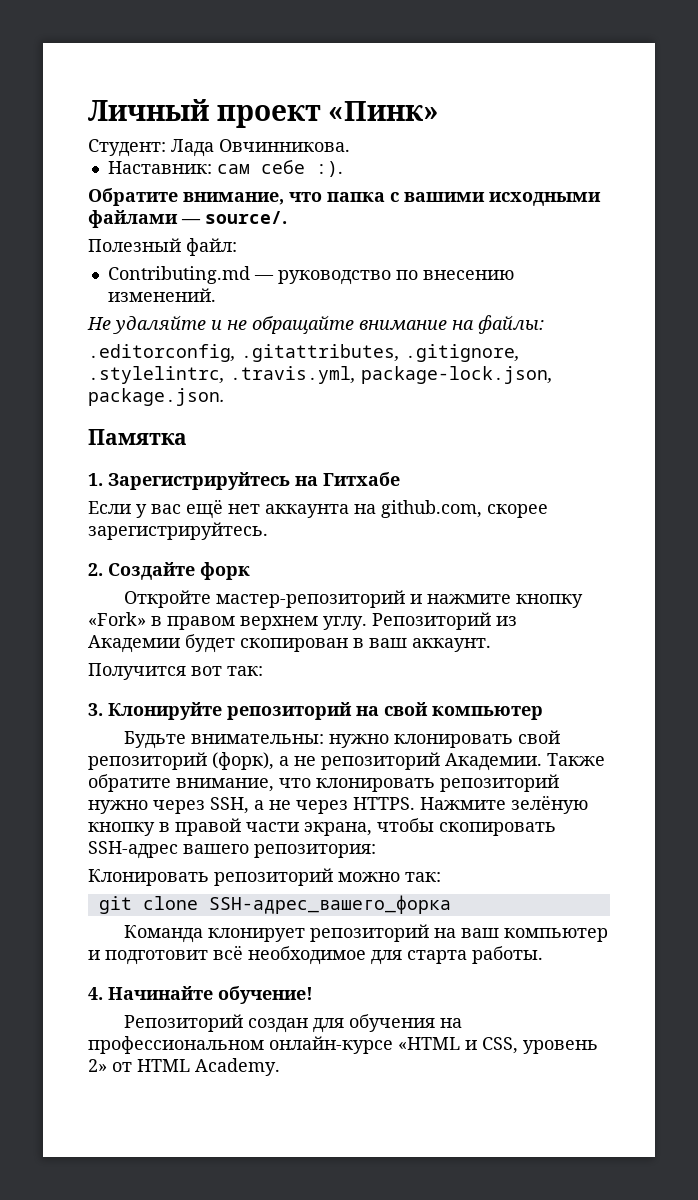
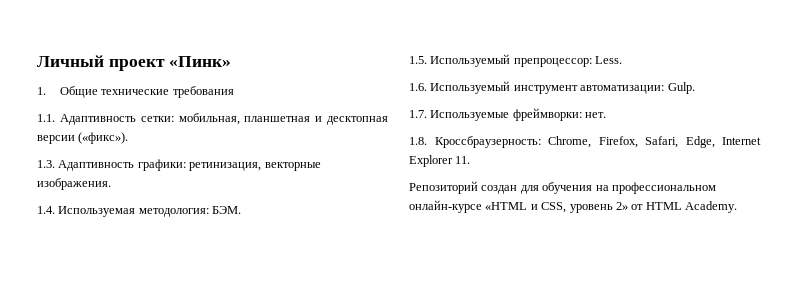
- Студент: Лада Овчинникова.
- Наставник: сам себе :).
- Обратите внимание, что папка с вашими исходными файлами — source/.
- Полезный файл:
- Contributing.md — руководство по внесению изменений.
- Не удаляйте и не обращайте внимание на файлы:
- .editorconfig, .gitattributes, .gitignore, .stylelintrc, .travis.yml, package-lock.json, package.json.
- Памятка
- 1. Зарегистрируйтесь на Гитхабе
- Если у вас ещё нет аккаунта на github.com, скорее зарегистрируйтесь.
- 2. Создайте форк
- Откройте мастер-репозиторий и нажмите кнопку «Fork» в правом верхнем углу. Репозиторий из Академии будет скопирован в ваш аккаунт.
- Получится вот так:
- 3. Клонируйте репозиторий на свой компьютер
- Будьте внимательны: нужно клонировать свой репозиторий (форк), а не репозиторий Академии. Также обратите внимание, что клонировать репозиторий нужно через SSH, а не через HTTPS. Нажмите зелёную кнопку в правой части экрана, чтобы скопировать SSH-адрес вашего репозитория:
- Клонировать репозиторий можно так:
- git clone SSH-адрес_вашего_форка
- Команда клонирует репозиторий на ваш компьютер и подготовит всё необходимое для старта работы.
- 4. Начинайте обучение!
+ 1. Общие технические требования
+ 1.1. Адаптивность сетки: мобильная, планшетная и десктопная версии («фикс»).
+ 1.3. Адаптивность графики: ретинизация, векторные изображения.
+ 1.4. Используемая методология: БЭМ.
+ 1.5. Используемый препроцессор: Less.
+ 1.6. Используемый инструмент автоматизации: Gulp.
+ 1.7. Используемые фреймворки: нет.
+ 1.8. Кроссбраузерность: Chrome, Firefox, Safari, Edge, Internet Explorer 11.

